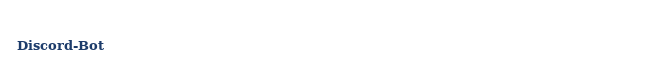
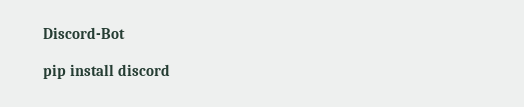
+ pip install discord

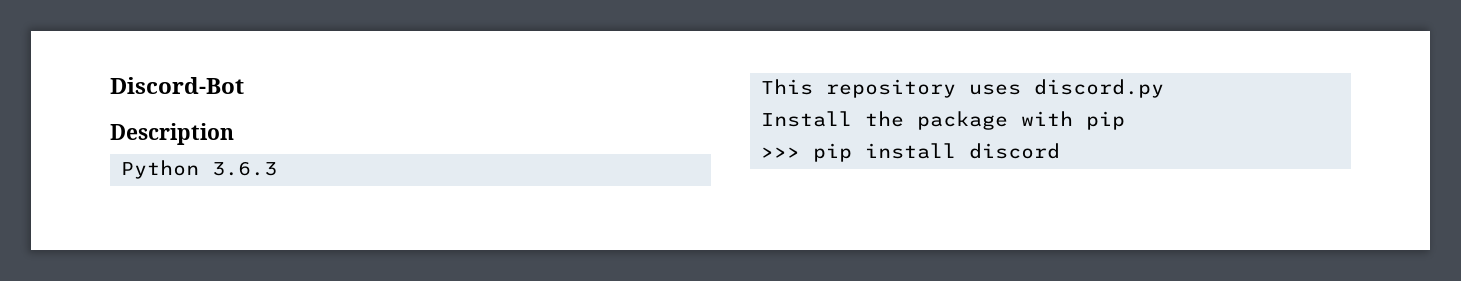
- pip install discord
+ Description
+ Python 3.6.3
+ This repository uses discord.py
+ Install the package with pip
+ >>> pip install discord

